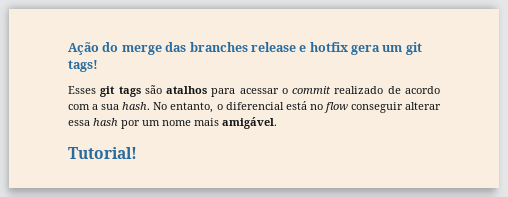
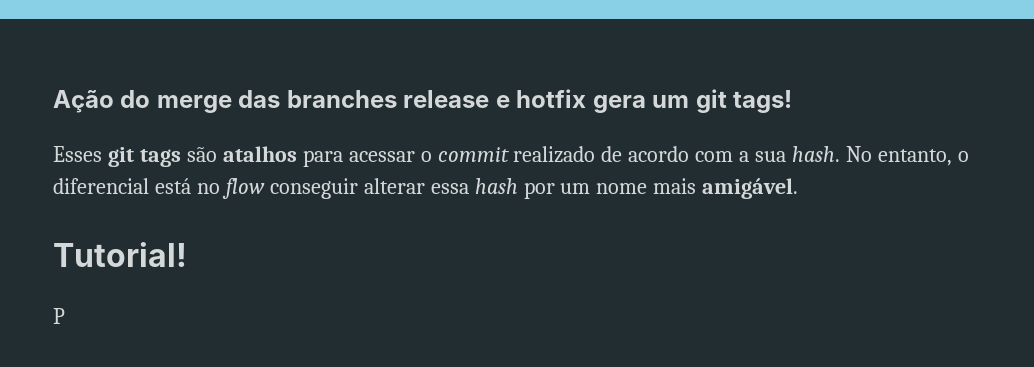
+ P

